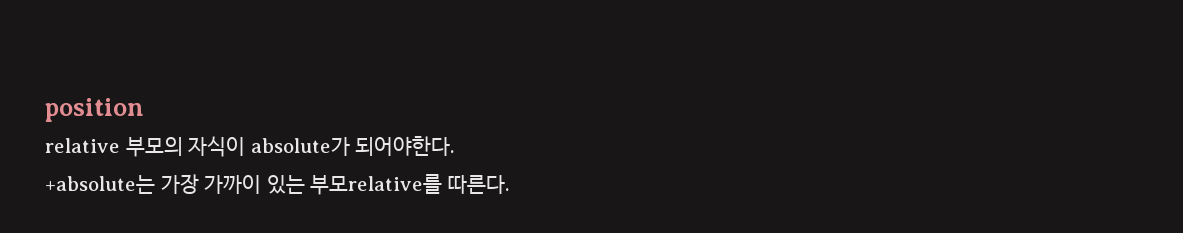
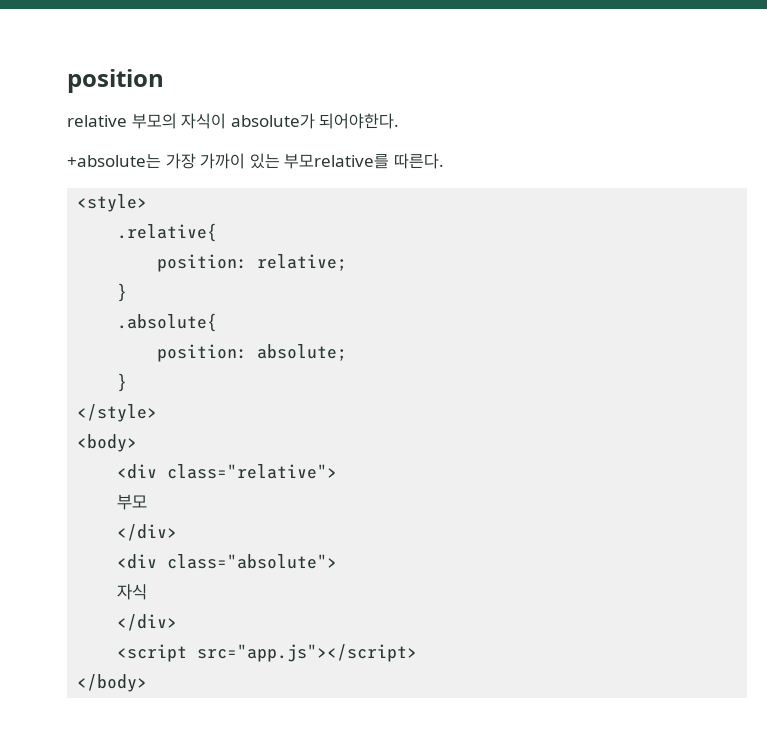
+ <style>
+ .relative{
+ position: relative;
+ }
+ .absolute{
+ position: absolute;
+ }
+ </style>
+ <body>
+ <div class="relative">
+ 부모
+ </div>
+ <div class="absolute">
+ 자식
+ </div>
+ <script src="app.js"></script>
+ </body>

